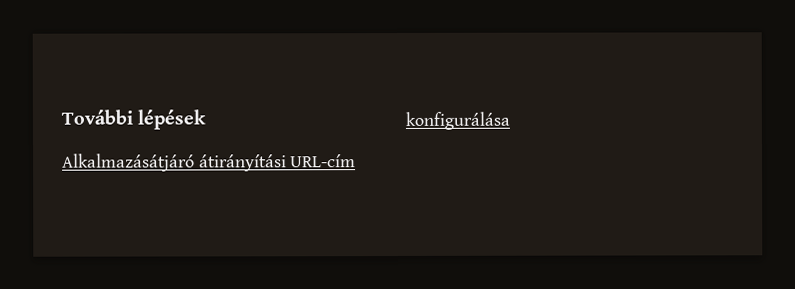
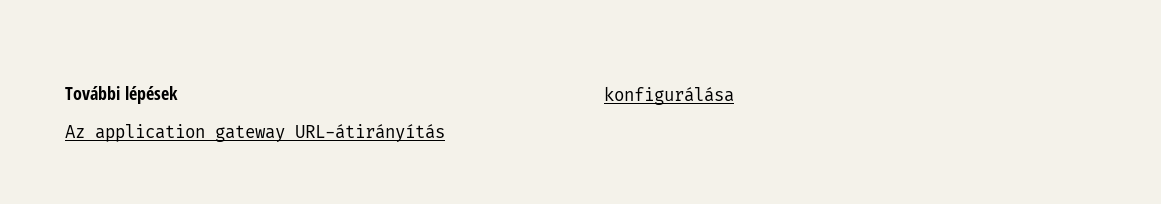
- Alkalmazásátjáró átirányítási URL-cím konfigurálása
+ Az application gateway URL-átirányítás konfigurálása

